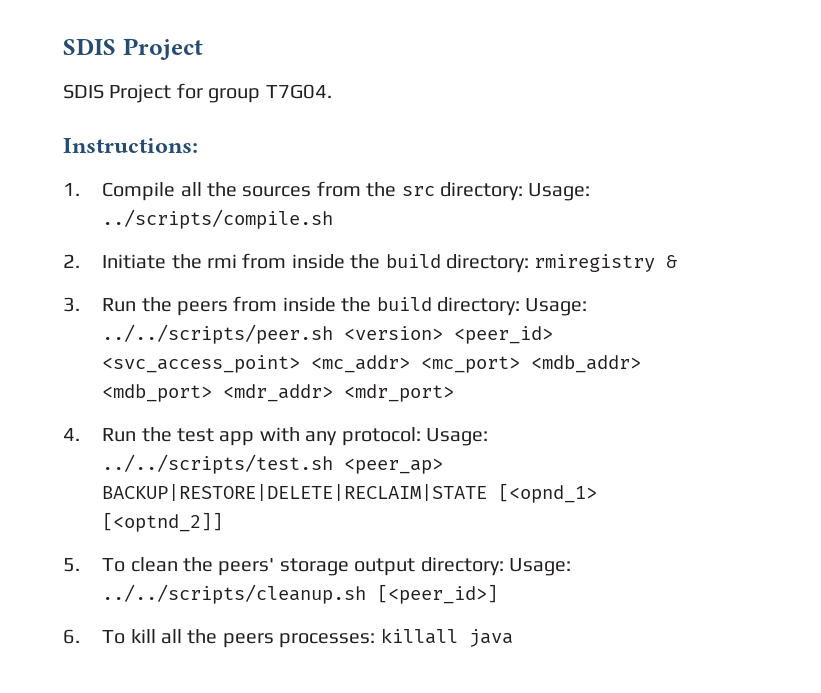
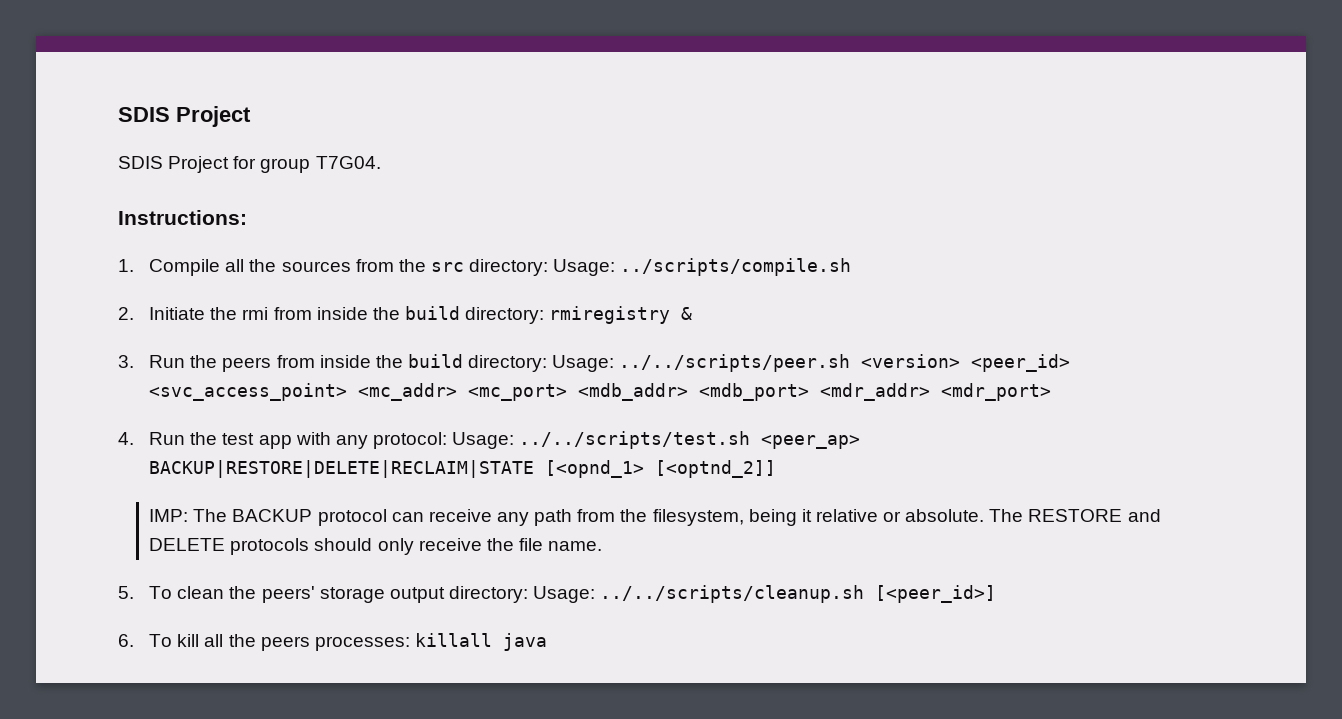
+ IMP: The BACKUP protocol can receive any path from the filesystem, being it relative or absolute. The RESTORE and DELETE protocols should only receive the file name.

